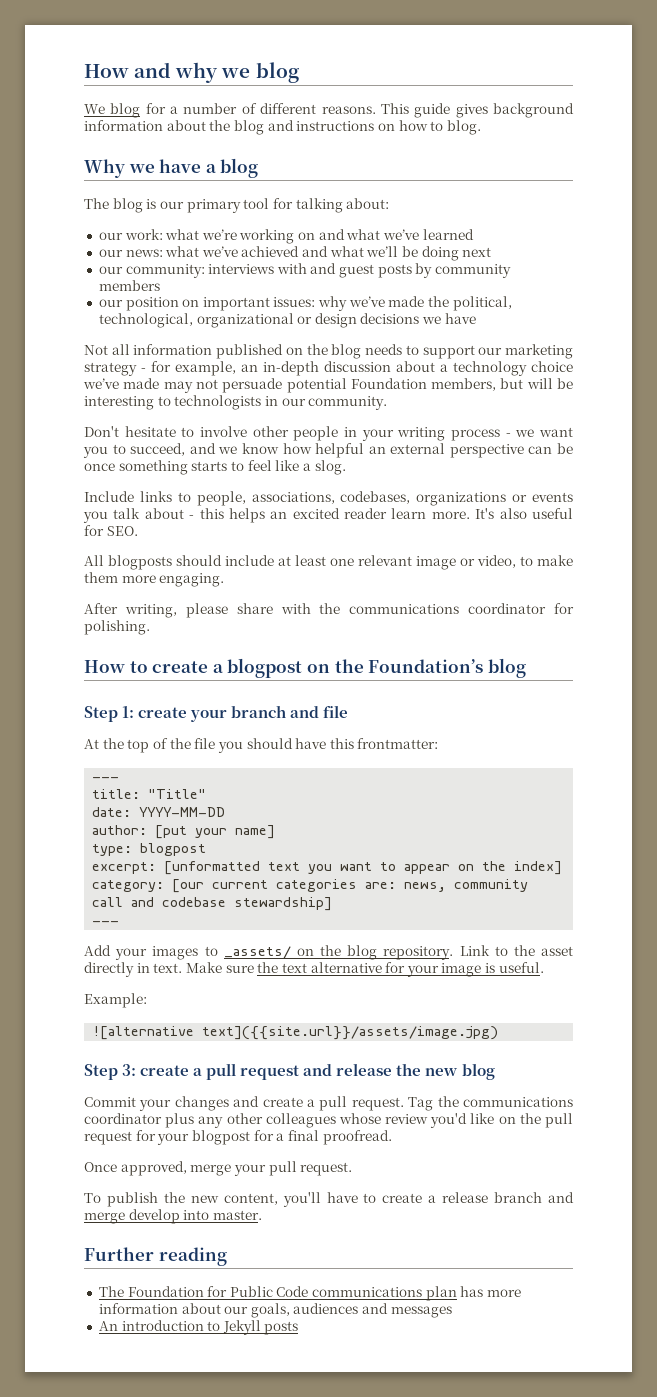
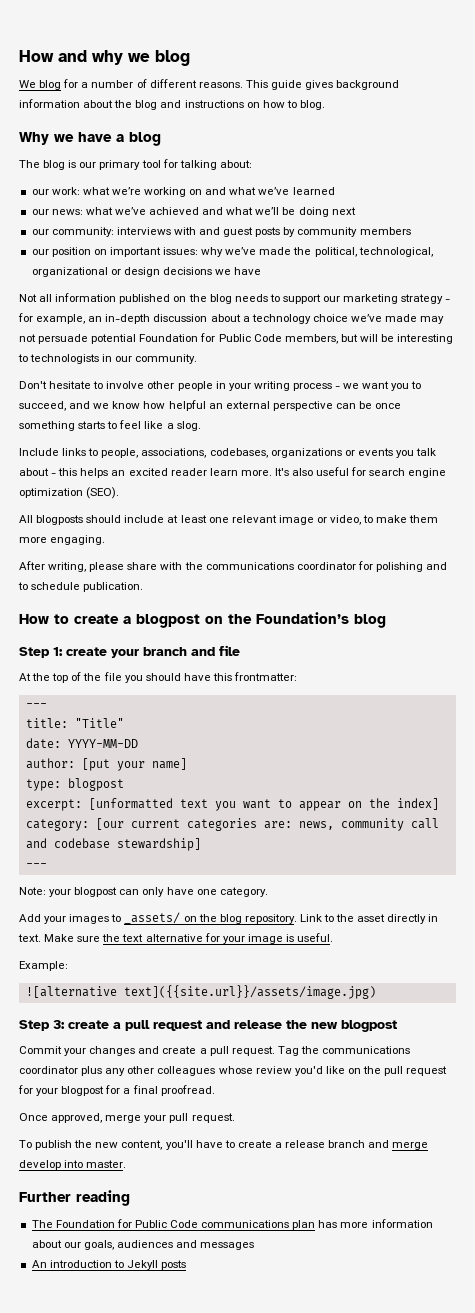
- Not all information published on the blog needs to support our marketing strategy - for example, an in-depth discussion about a technology choice we’ve made may not persuade potential Foundation members, but will be interesting to technologists in our community.
+ Not all information published on the blog needs to support our marketing strategy - for example, an in-depth discussion about a technology choice we’ve made may not persuade potential Foundation for Public Code members, but will be interesting to technologists in our community.
- It's also useful for SEO.
+ It's also useful for search engine optimization (SEO).
- After writing, please share with the communications coordinator for polishing.
+ After writing, please share with the communications coordinator for polishing and to schedule publication.
+ Note: your blogpost can only have one category.
- Step 3: create a pull request and release the new blog
+ Step 3: create a pull request and release the new blogpost

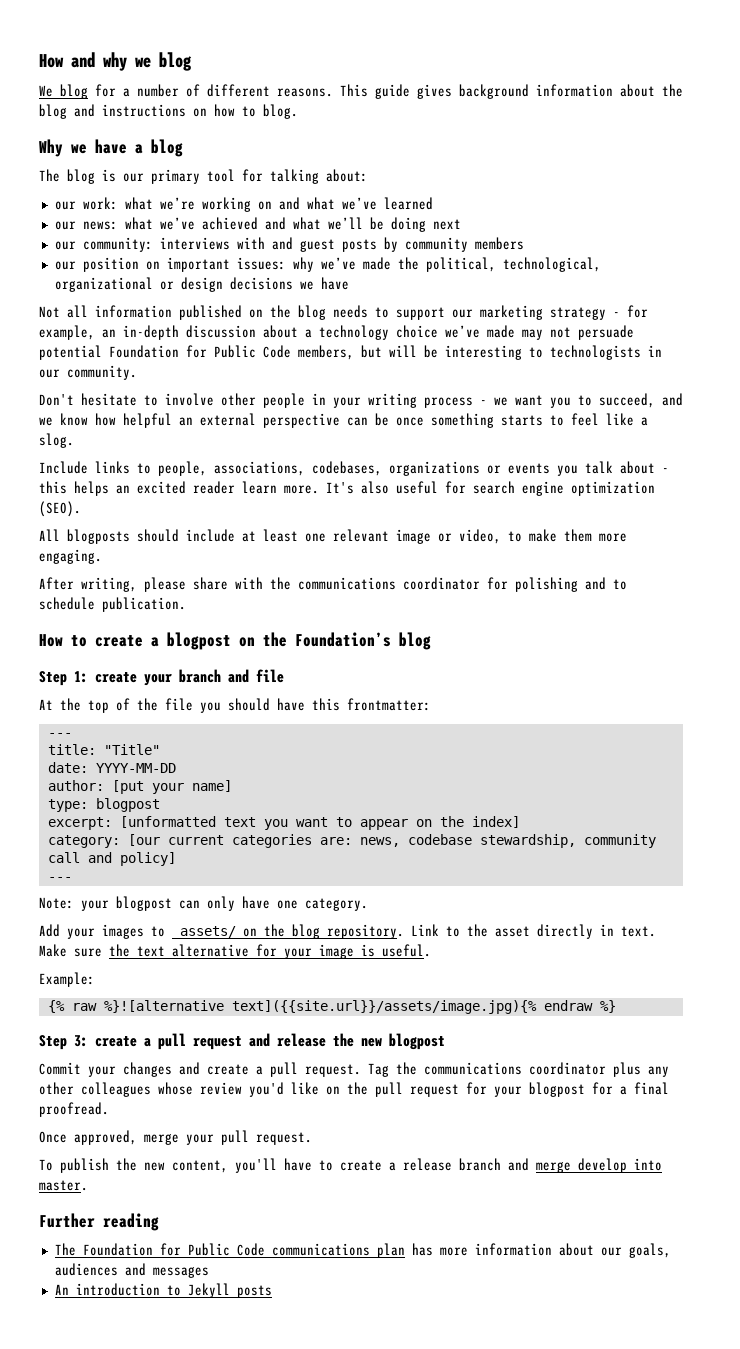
- category: [our current categories are: news, community call and codebase stewardship]
+ category: [our current categories are: news, codebase stewardship, community call and policy]
- ![alternative text]({{site.url}}/assets/image.jpg)
+ {% raw %}![alternative text]({{site.url}}/assets/image.jpg){% endraw %}

